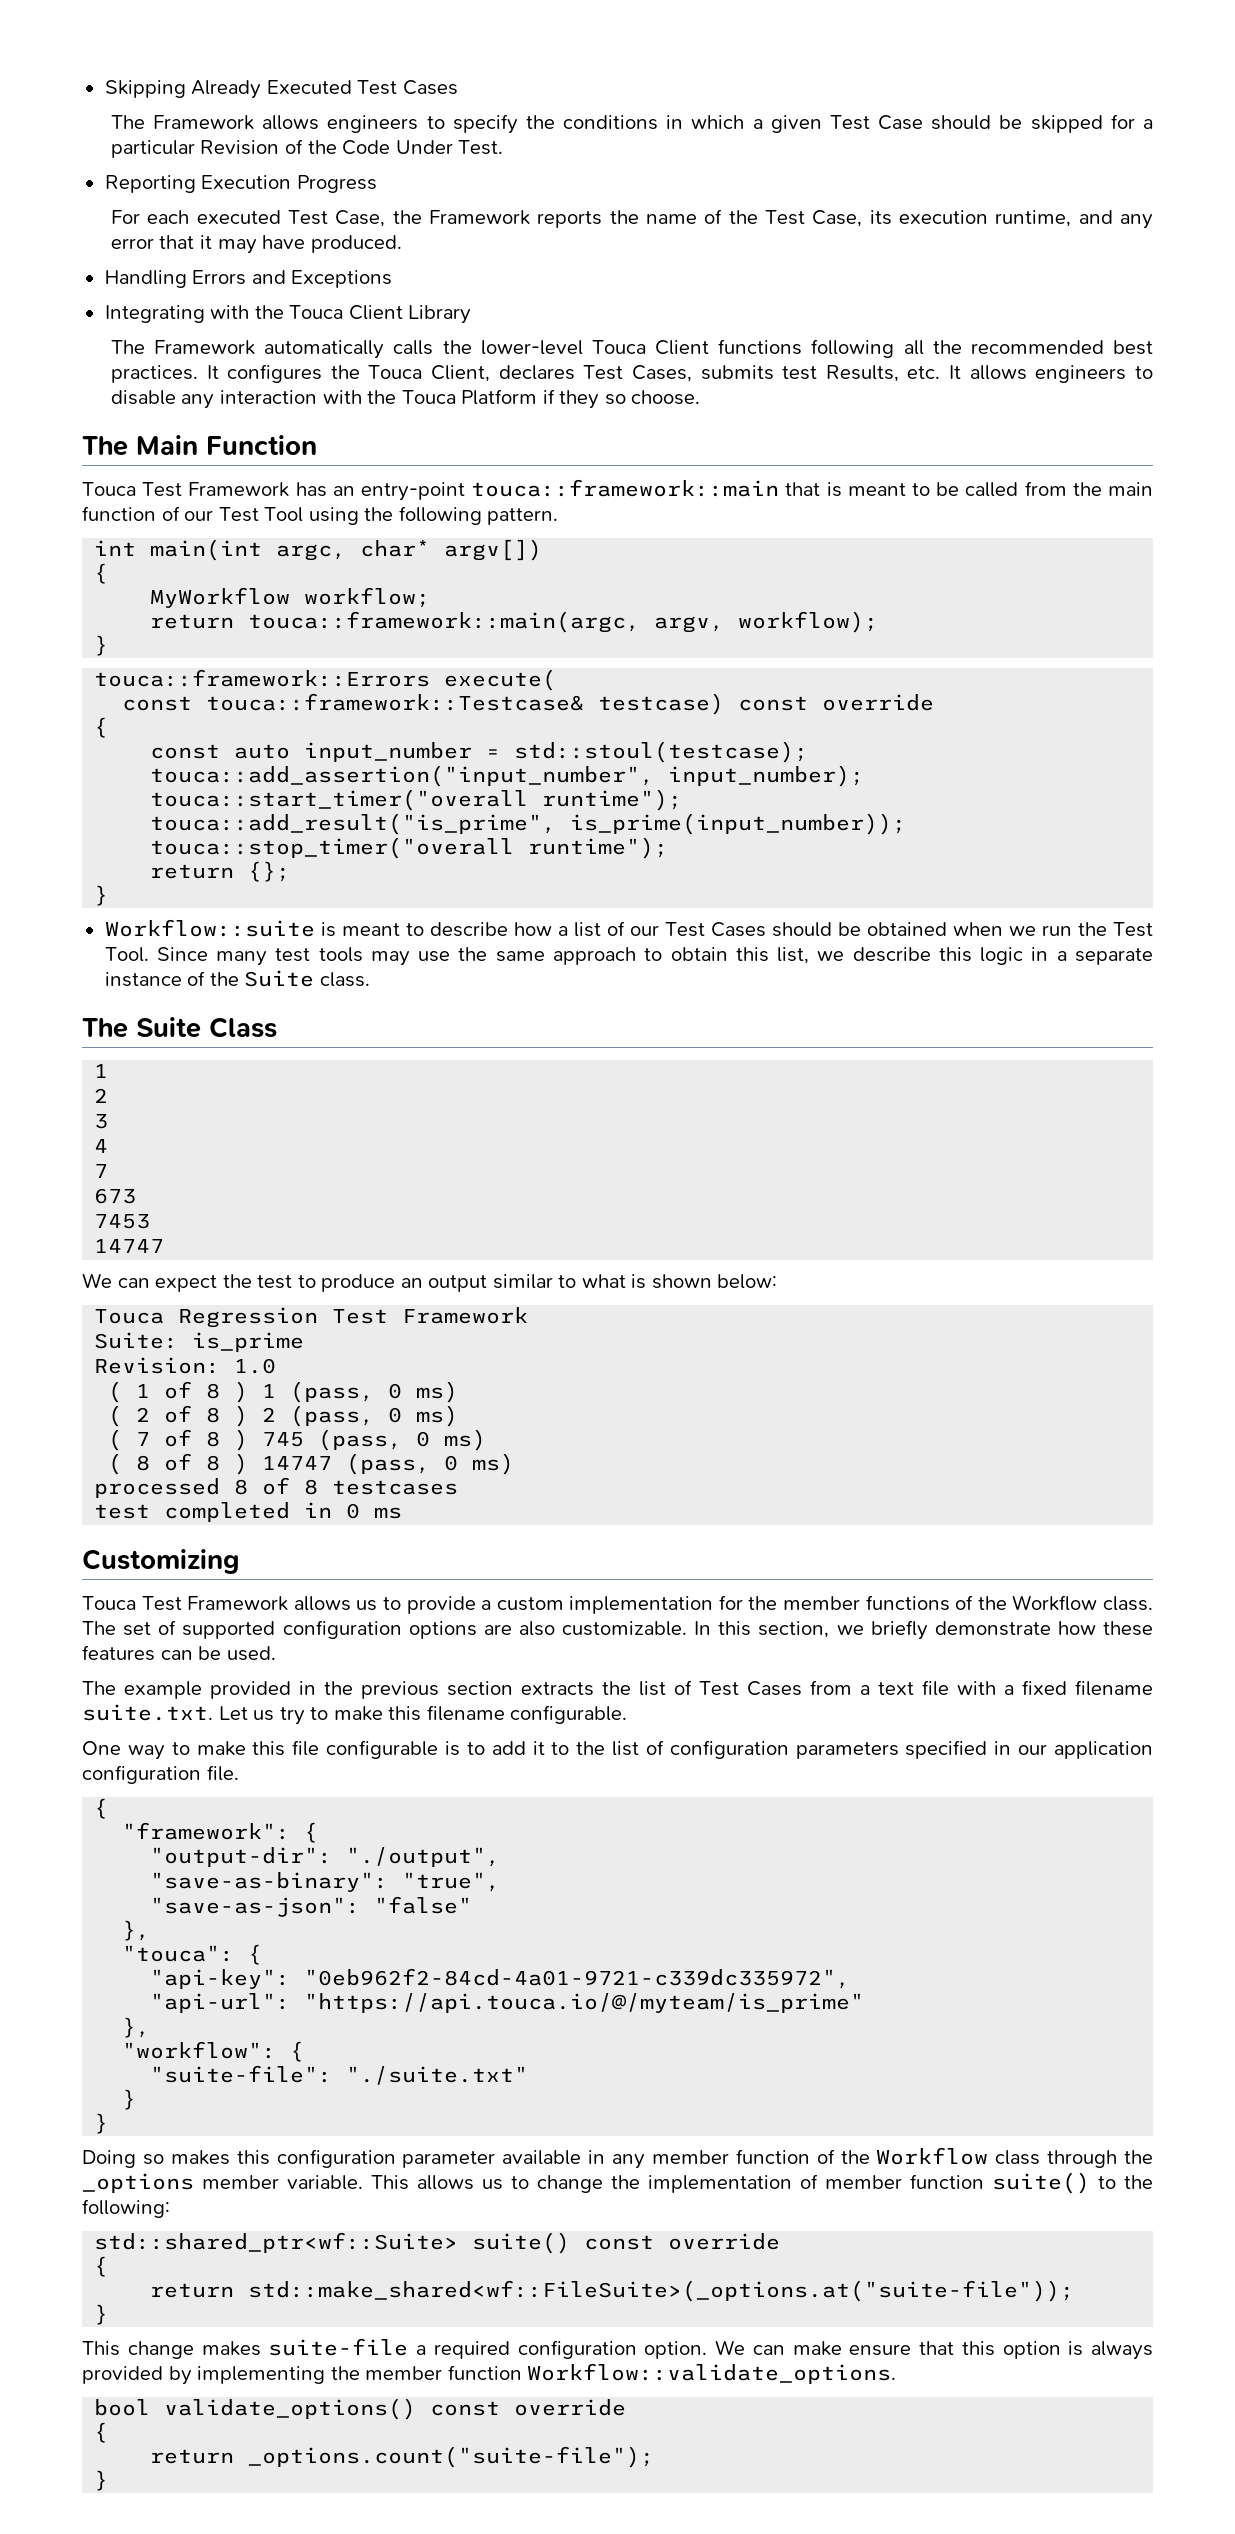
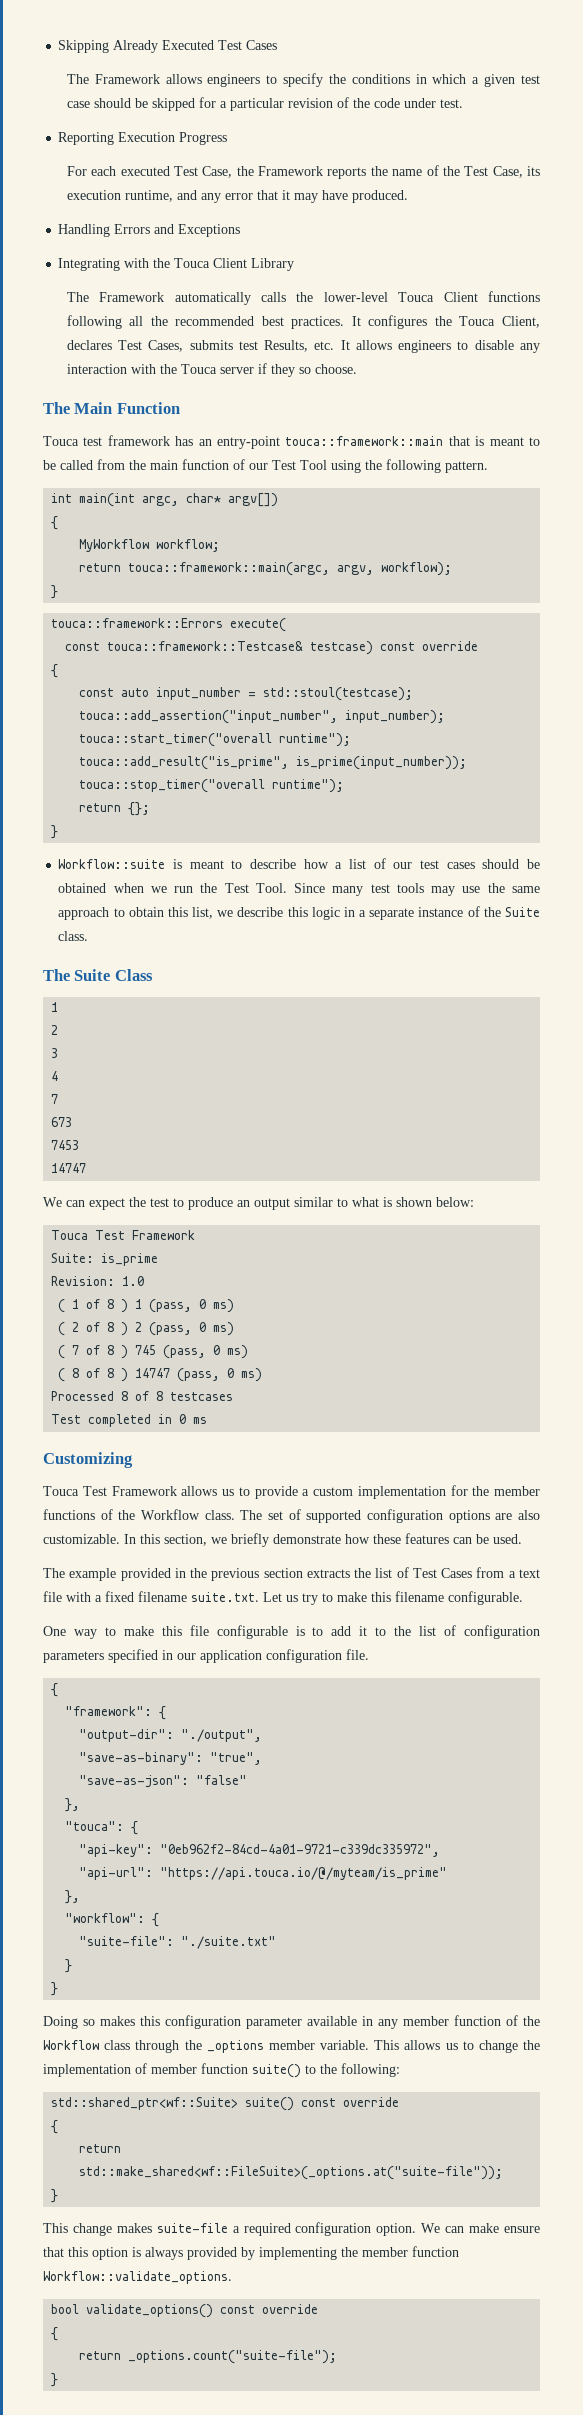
- The Framework allows engineers to specify the conditions in which a given Test Case should be skipped for a particular Revision of the Code Under Test.
+ The Framework allows engineers to specify the conditions in which a given test case should be skipped for a particular revision of the code under test.
- It configures the Touca Client, declares Test Cases, submits test Results, etc. It allows engineers to disable any interaction with the Touca Platform if they so choose.
+ It configures the Touca Client, declares Test Cases, submits test Results, etc. It allows engineers to disable any interaction with the Touca server if they so choose.
- Touca Test Framework has an entry-point touca::framework::main that is meant to be called from the main function of our Test Tool using the following pattern.
+ Touca test framework has an entry-point touca::framework::main that is meant to be called from the main function of our Test Tool using the following pattern.
- Workflow::suite is meant to describe how a list of our Test Cases should be obtained when we run the Test Tool.
+ Workflow::suite is meant to describe how a list of our test cases should be obtained when we run the Test Tool.
  We can expect the test to produce an output similar to what is shown below:
- Touca Regression Test Framework
+ Touca Test Framework
- processed 8 of 8 testcases
+ Processed 8 of 8 testcases
- test completed in 0 ms
+ Test completed in 0 ms

